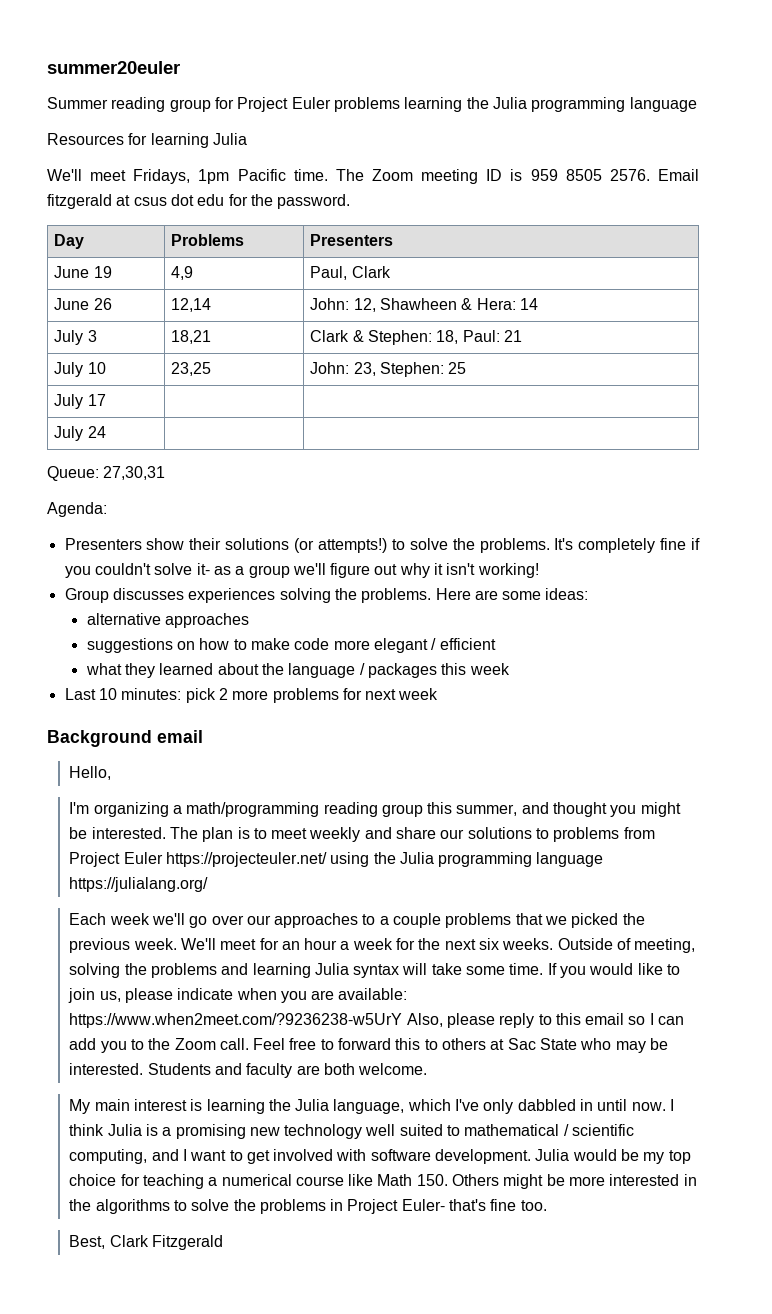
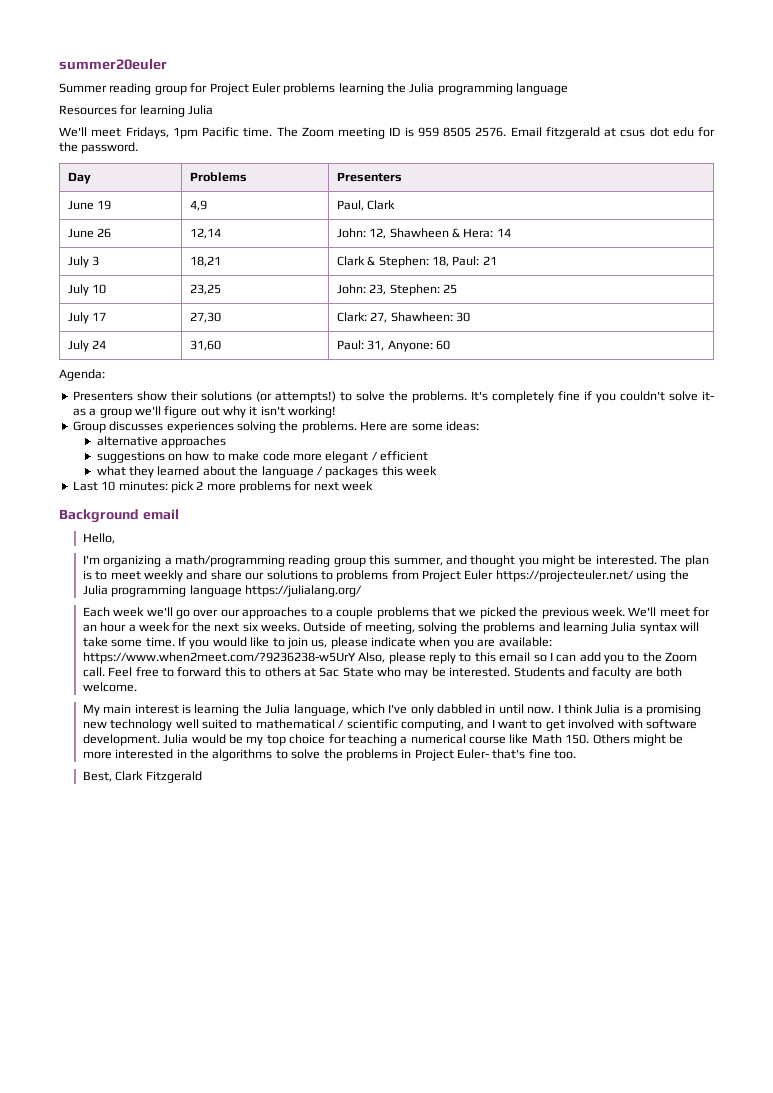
- July 17 | |
- July 24 | |
- Queue: 27,30,31
+ July 17 | 27,30 | Clark: 27, Shawheen: 30
+ July 24 | 31,60 | Paul: 31, Anyone: 60

